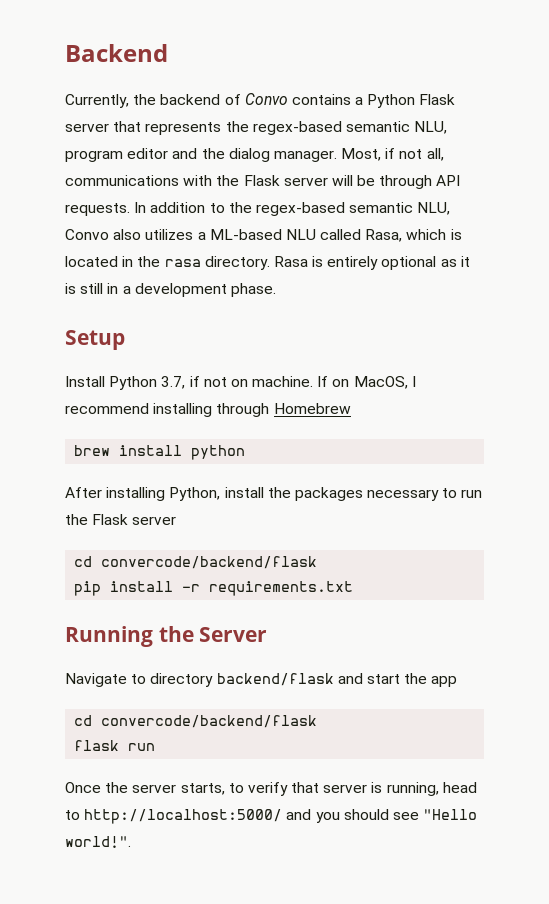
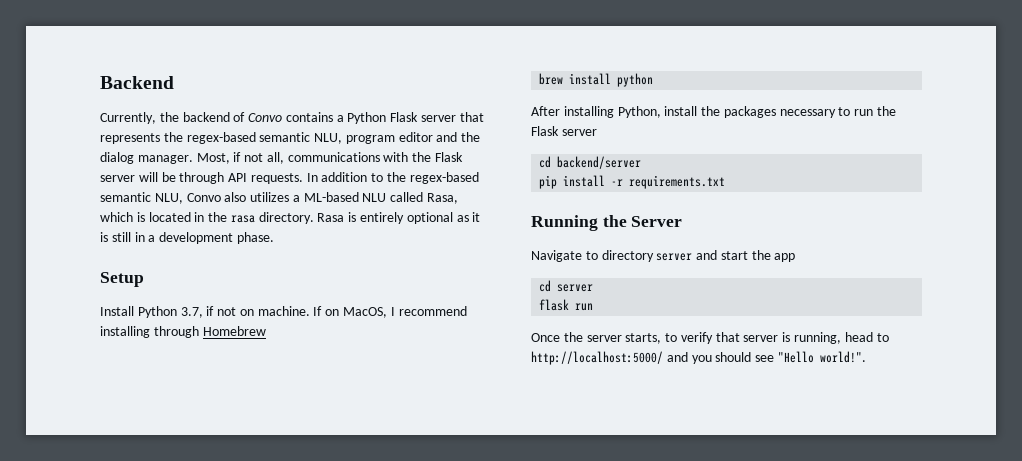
  After installing Python, install the packages necessary to run the Flask server
- cd convercode/backend/flask
+ cd backend/server
- Navigate to directory backend/flask and start the app
- cd convercode/backend/flask
+ Navigate to directory server and start the app
+ cd server

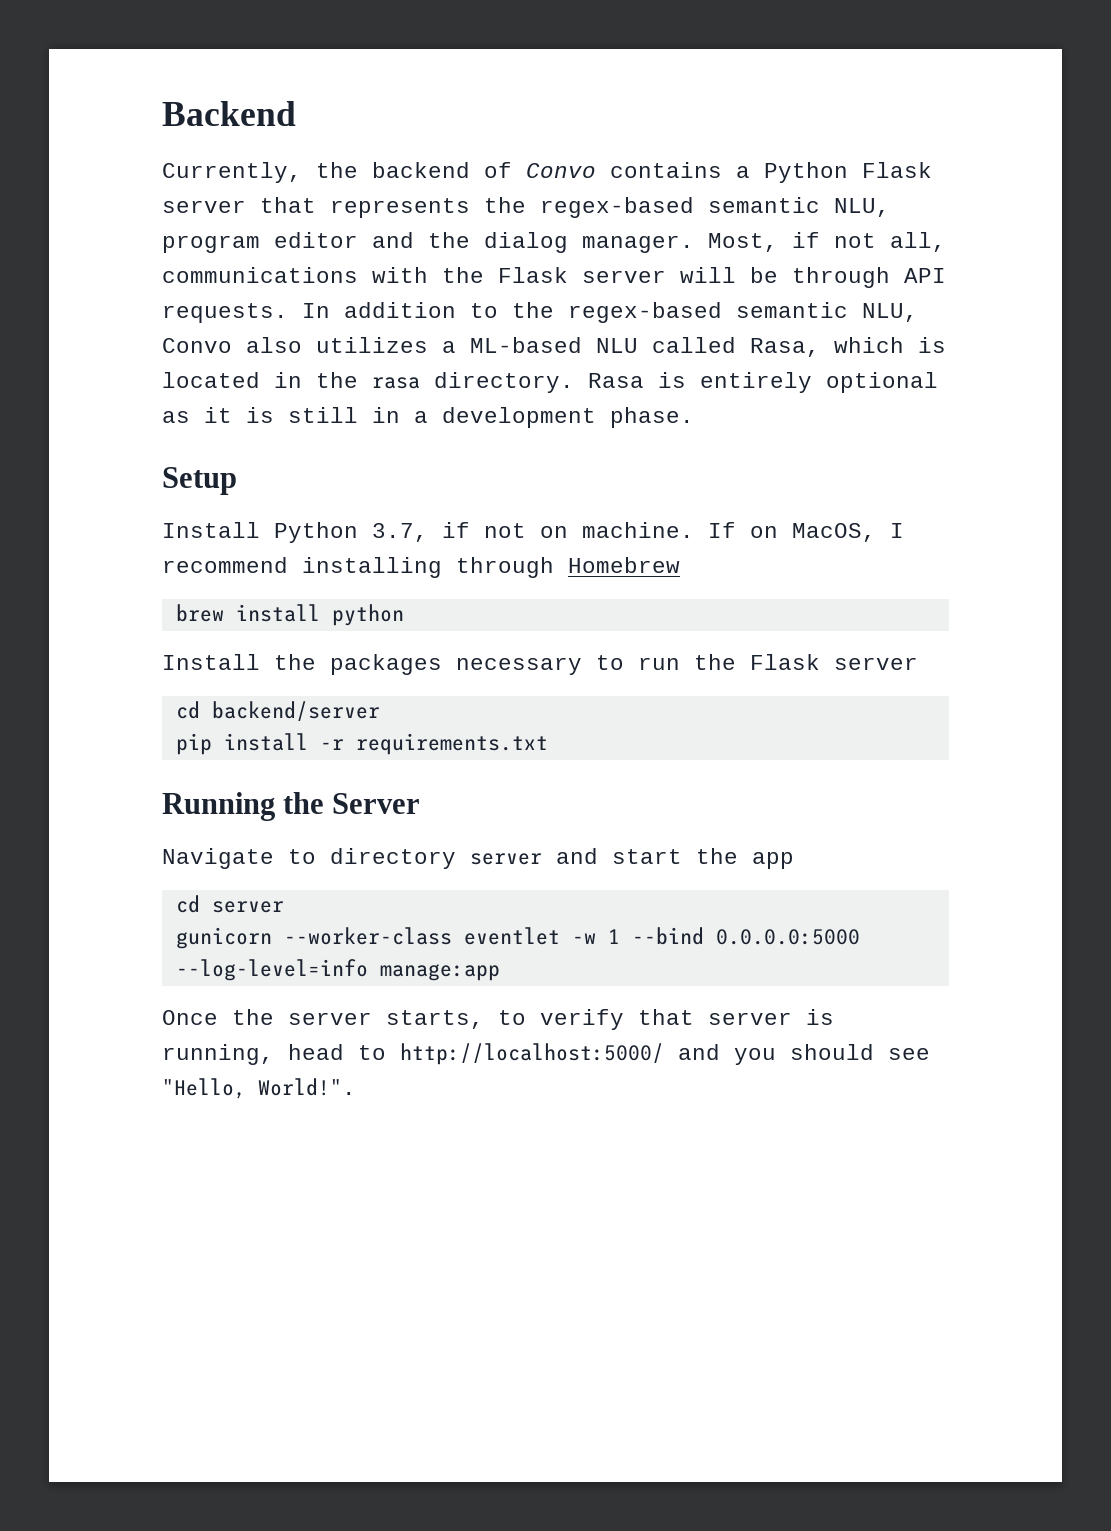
- After installing Python, install the packages necessary to run the Flask server
+ Install the packages necessary to run the Flask server
- flask run
+ gunicorn --worker-class eventlet -w 1 --bind 0.0.0.0:5000 --log-level=info manage:app
- Once the server starts, to verify that server is running, head to http://localhost:5000/ and you should see "Hello world!".
+ Once the server starts, to verify that server is running, head to http://localhost:5000/ and you should see "Hello, World!".

